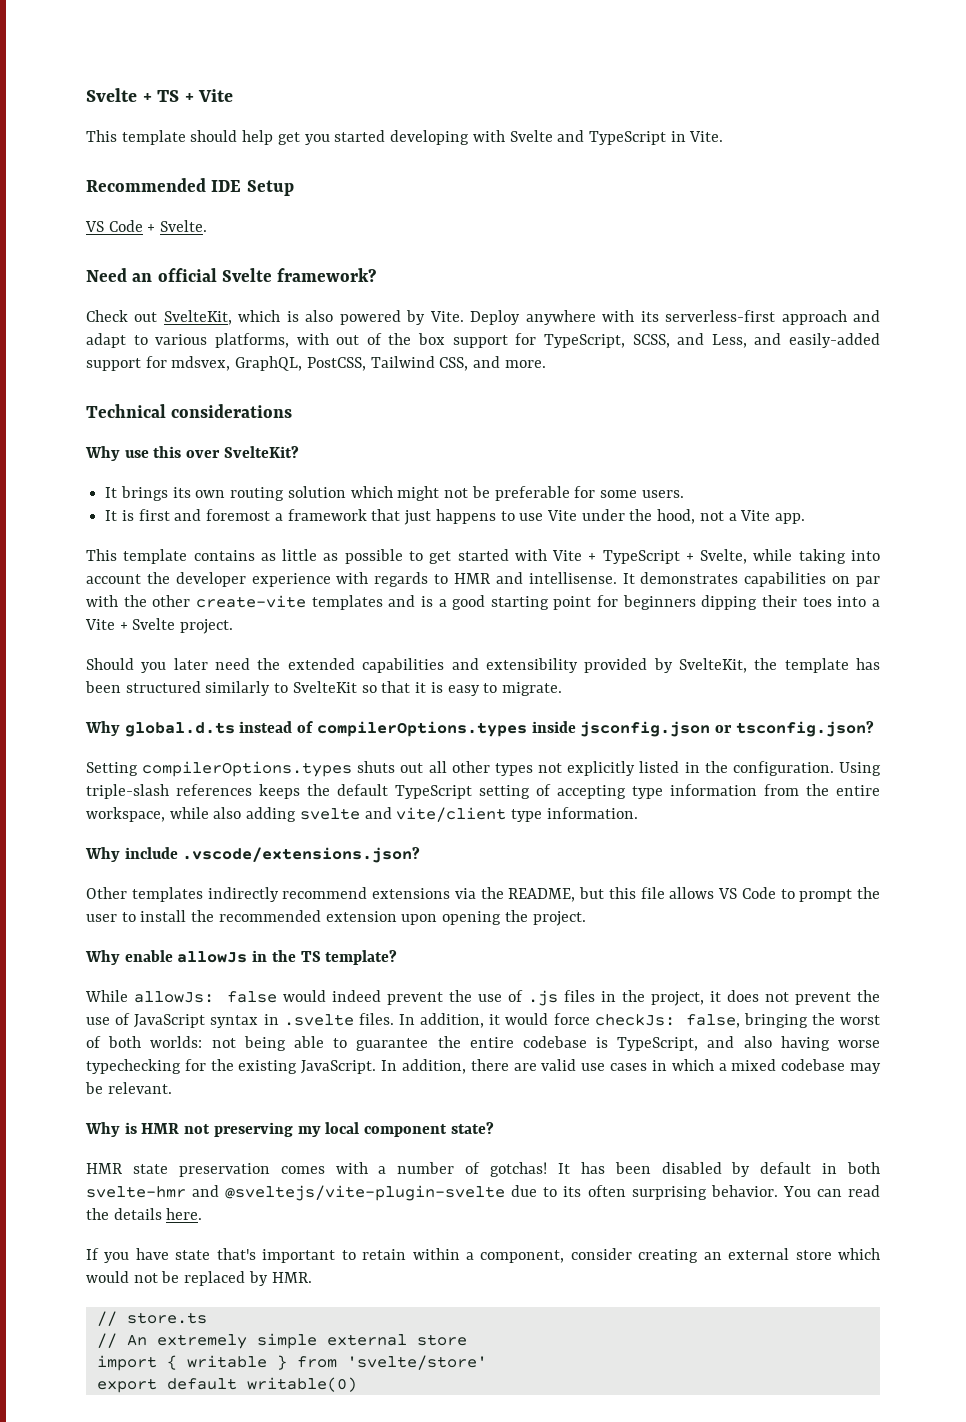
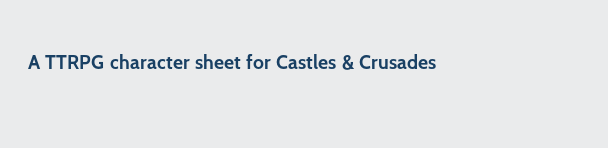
- Svelte + TS + Vite
- This template should help get you started developing with Svelte and TypeScript in Vite.
- Recommended IDE Setup
- VS Code + Svelte.
- Need an official Svelte framework?
- Check out SvelteKit, which is also powered by Vite. Deploy anywhere with its serverless-first approach and adapt to various platforms, with out of the box support for TypeScript, SCSS, and Less, and easily-added support for mdsvex, GraphQL, PostCSS, Tailwind CSS, and more.
- Technical considerations
- Why use this over SvelteKit?
- It brings its own routing solution which might not be preferable for some users.
- It is first and foremost a framework that just happens to use Vite under the hood, not a Vite app.
- This template contains as little as possible to get started with Vite + TypeScript + Svelte, while taking into account the developer experience with regards to HMR and intellisense. It demonstrates capabilities on par with the other create-vite templates and is a good starting point for beginners dipping their toes into a Vite + Svelte project.
- Should you later need the extended capabilities and extensibility provided by SvelteKit, the template has been structured similarly to SvelteKit so that it is easy to migrate.
- Why global.d.ts instead of compilerOptions.types inside jsconfig.json or tsconfig.json?
- Setting compilerOptions.types shuts out all other types not explicitly listed in the configuration. Using triple-slash references keeps the default TypeScript setting of accepting type information from the entire workspace, while also adding svelte and vite/client type information.
- Why include .vscode/extensions.json?
- Other templates indirectly recommend extensions via the README, but this file allows VS Code to prompt the user to install the recommended extension upon opening the project.
- Why enable allowJs in the TS template?
- While allowJs: false would indeed prevent the use of .js files in the project, it does not prevent the use of JavaScript syntax in .svelte files. In addition, it would force checkJs: false, bringing the worst of both worlds: not being able to guarantee the entire codebase is TypeScript, and also having worse typechecking for the existing JavaScript. In addition, there are valid use cases in which a mixed codebase may be relevant.
- Why is HMR not preserving my local component state?
- HMR state preservation comes with a number of gotchas! It has been disabled by default in both svelte-hmr and @sveltejs/vite-plugin-svelte due to its often surprising behavior. You can read the details here.
- If you have state that's important to retain within a component, consider creating an external store which would not be replaced by HMR.
- // store.ts
- // An extremely simple external store
- import { writable } from 'svelte/store'
- export default writable(0)
+ A TTRPG character sheet for Castles & Crusades

